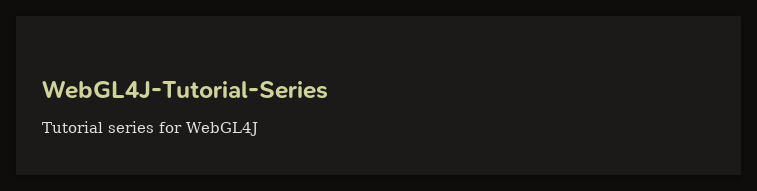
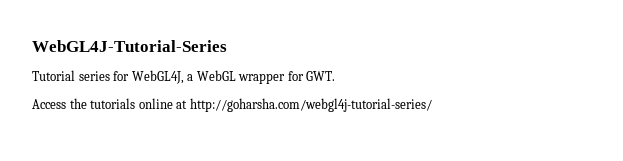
- Tutorial series for WebGL4J
+ Tutorial series for WebGL4J, a WebGL wrapper for GWT.
+ Access the tutorials online at http://goharsha.com/webgl4j-tutorial-series/

